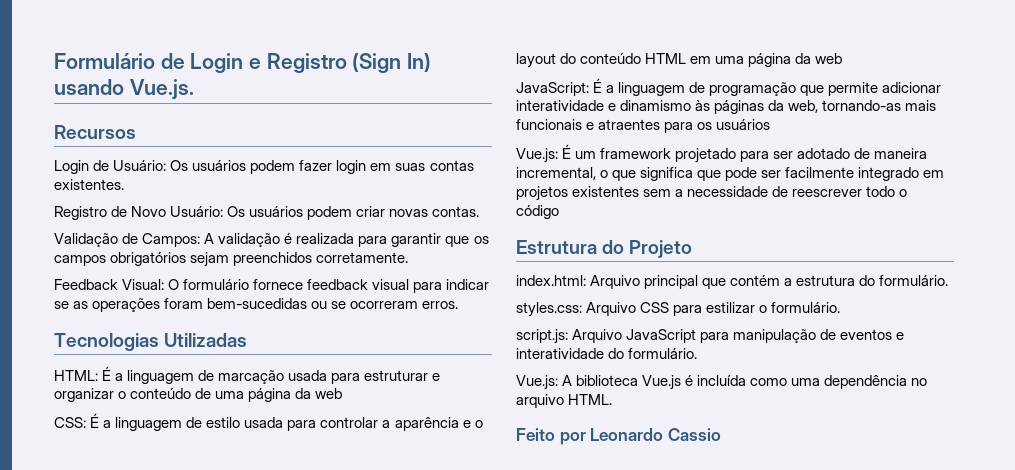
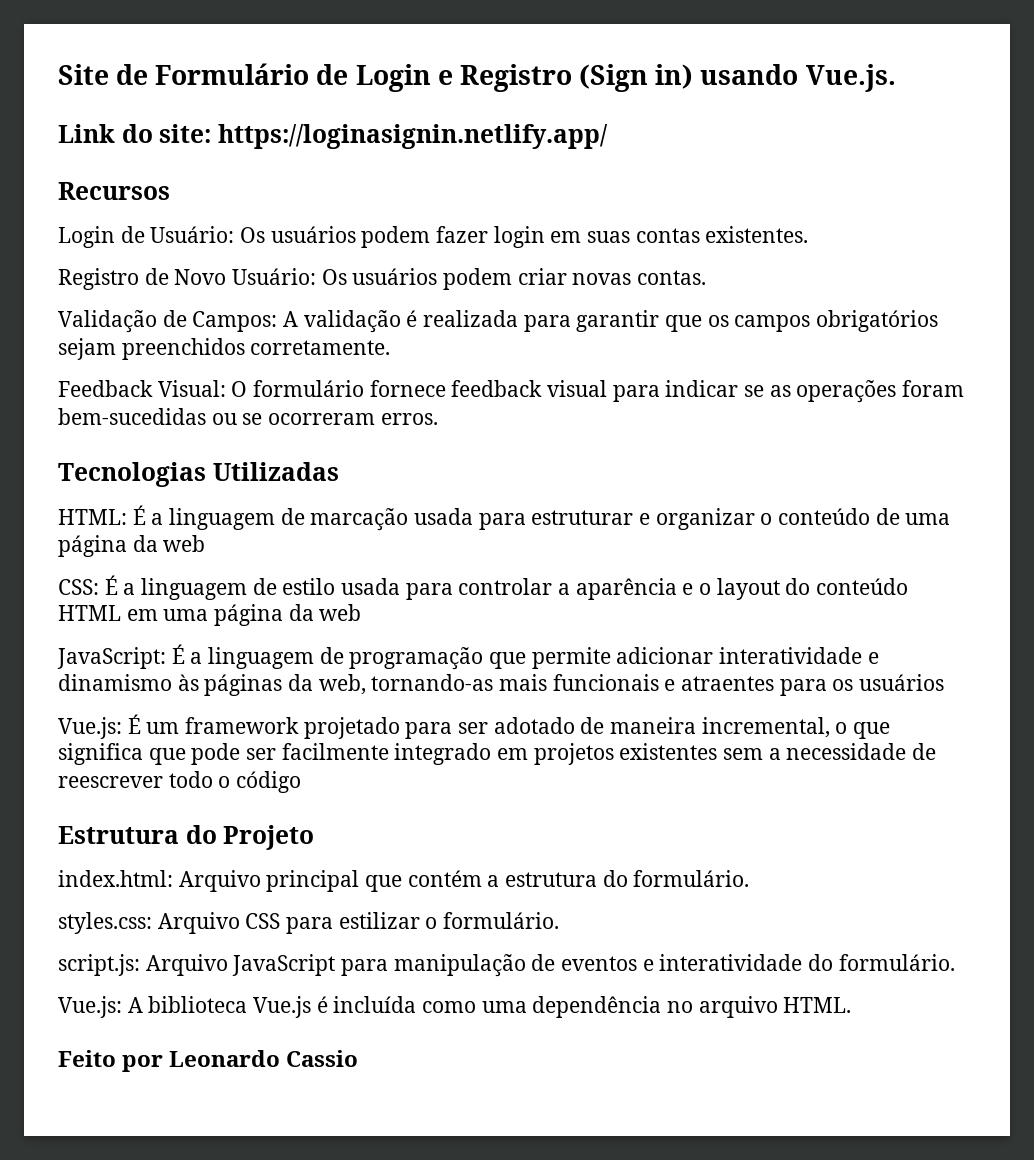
- Formulário de Login e Registro (Sign In) usando Vue.js.
+ Site de Formulário de Login e Registro (Sign in) usando Vue.js.
+ Link do site: https://loginasignin.netlify.app/

